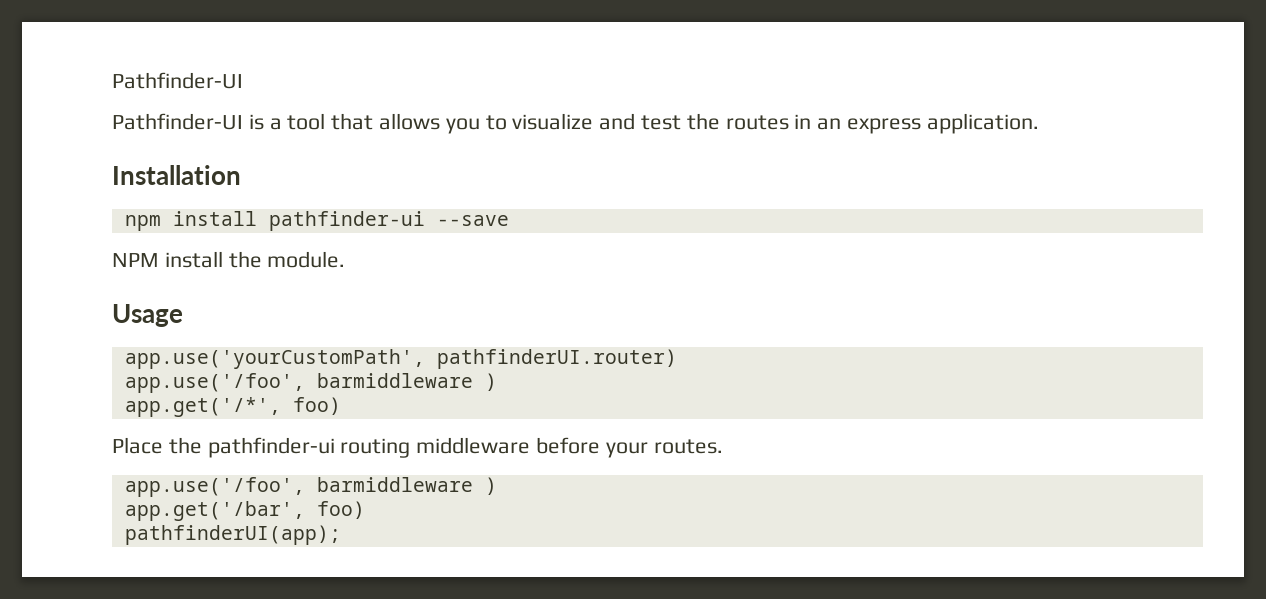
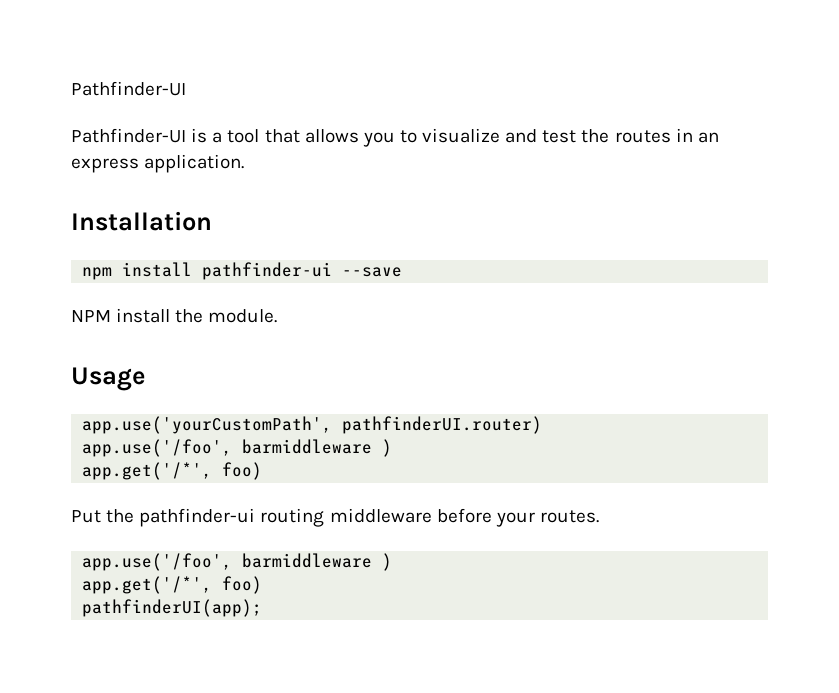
- Place the pathfinder-ui routing middleware before your routes.
+ Put the pathfinder-ui routing middleware before your routes.
  app.use('/foo', barmiddleware )
- app.get('/bar', foo)
+ app.get('/*', foo)

